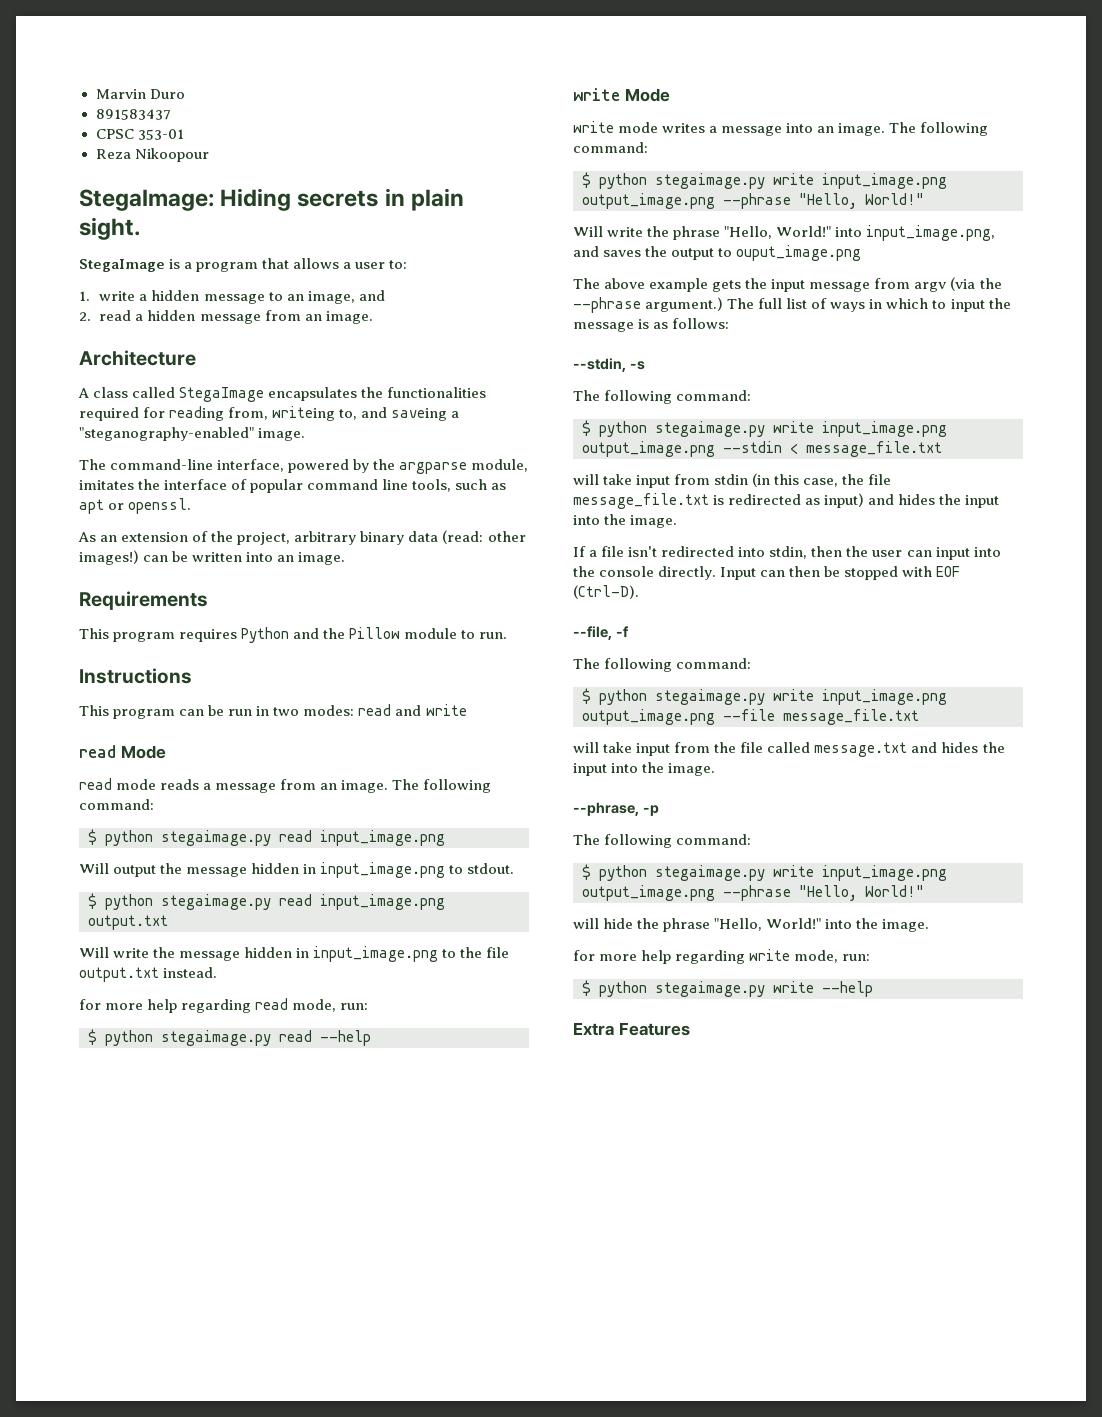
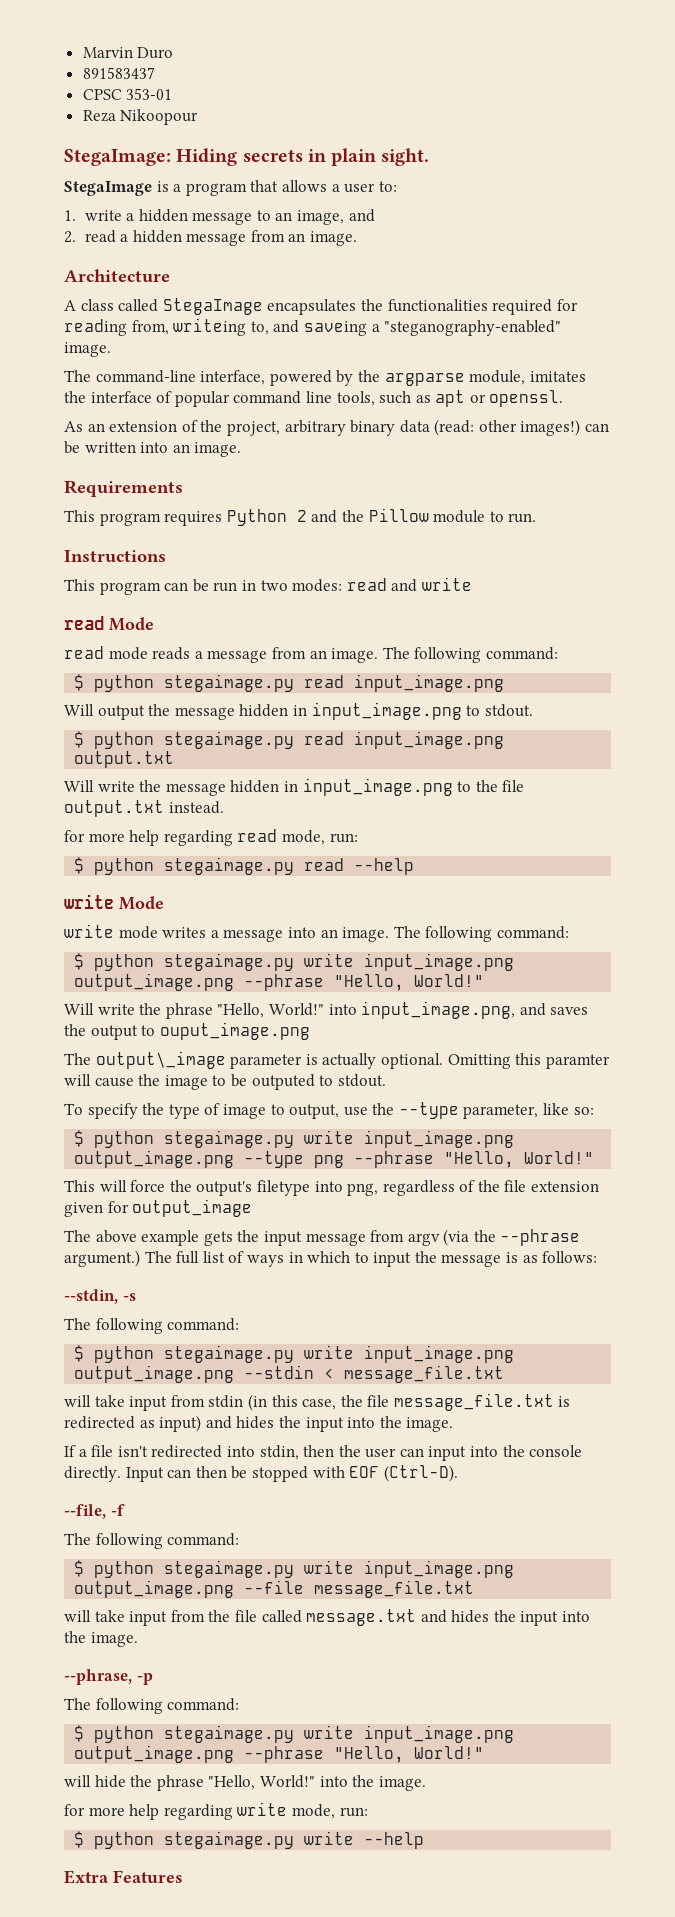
- This program requires Python and the Pillow module to run.
+ This program requires Python 2 and the Pillow module to run.
+ The output\_image parameter is actually optional. Omitting this paramter will cause the image to be outputed to stdout.
+ To specify the type of image to output, use the --type parameter, like so:
+ $ python stegaimage.py write input_image.png output_image.png --type png --phrase "Hello, World!"
+ This will force the output's filetype into png, regardless of the file extension given for output_image

